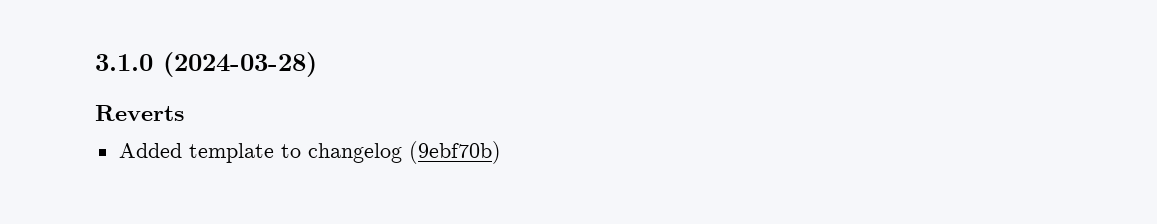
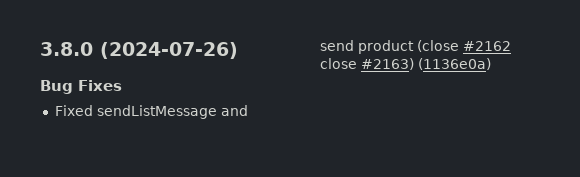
- 3.1.0 (2024-03-28)
- Reverts
- Added template to changelog (9ebf70b)
+ 3.8.0 (2024-07-26)
+ Bug Fixes
+ Fixed sendListMessage and send product (close #2162 close #2163) (1136e0a)

